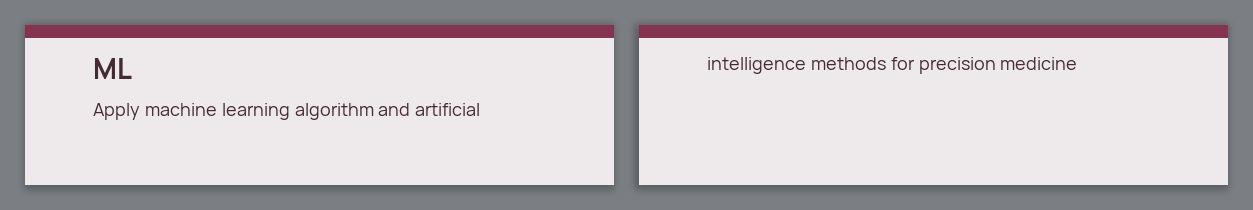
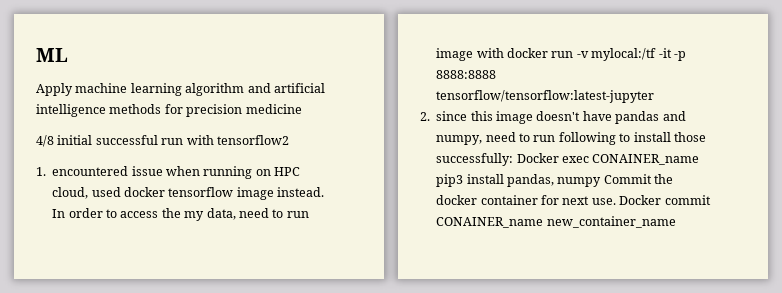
+ 4/8 initial successful run with tensorflow2
+ 1. encountered issue when running on HPC cloud, used docker tensorflow image instead. In order to access the my data, need to run image with docker run -v mylocal:/tf -it -p 8888:8888 tensorflow/tensorflow:latest-jupyter
+ 2. since this image doesn't have pandas and numpy, need to run following to install those successfully: Docker exec CONAINER_name pip3 install pandas, numpy Commit the docker container for next use. Docker commit CONAINER_name new_container_name

